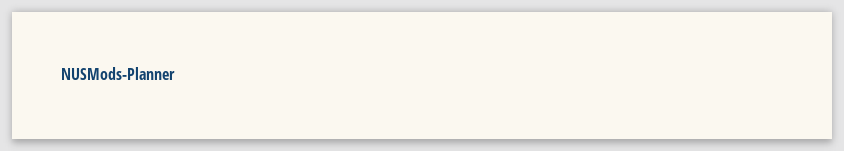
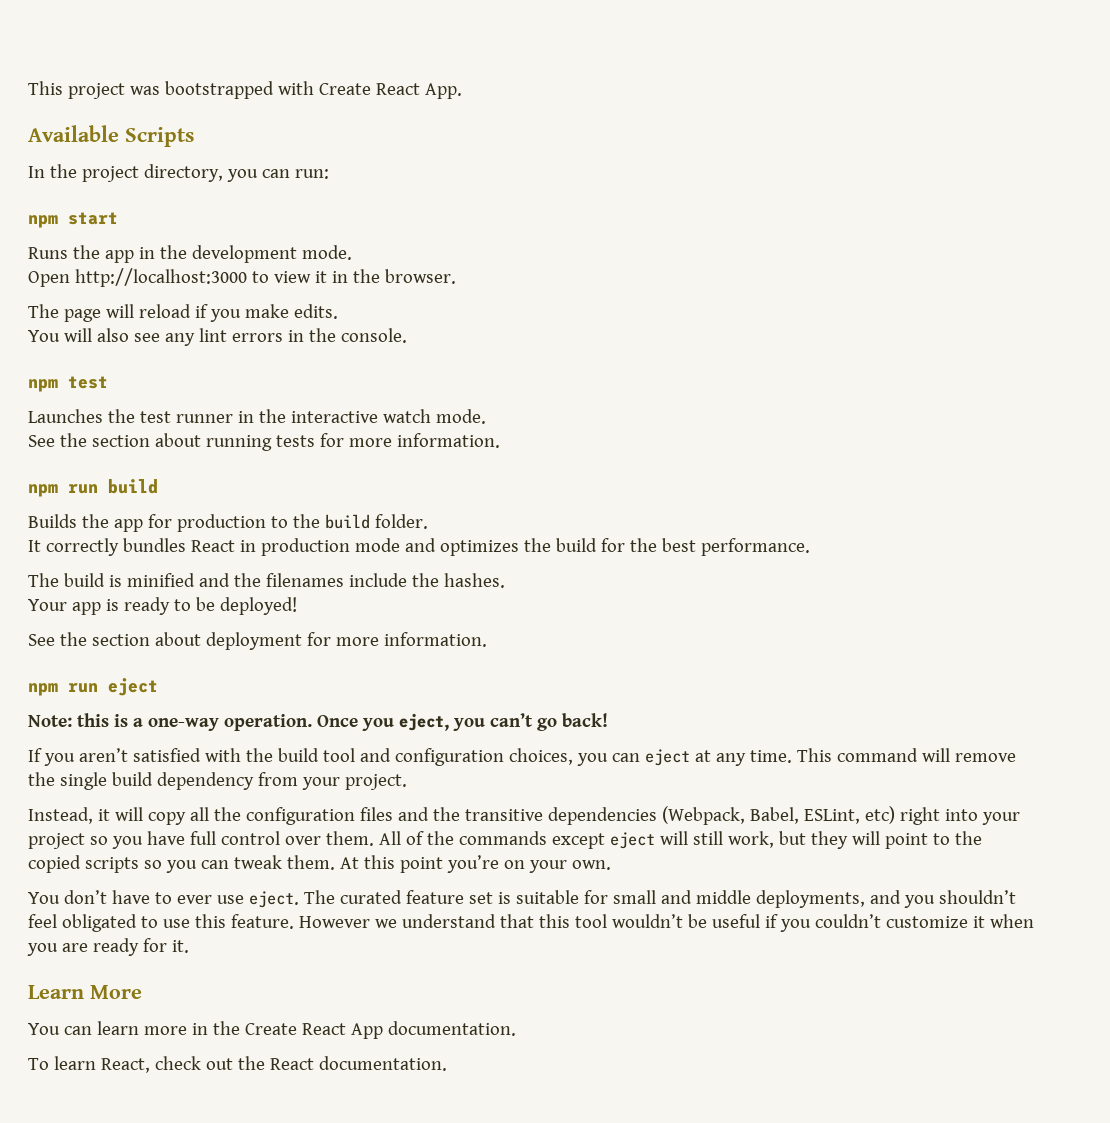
- NUSMods-Planner
+ This project was bootstrapped with Create React App.
+ Available Scripts
+ In the project directory, you can run:
+ npm start
+ Runs the app in the development mode.
+ Open http://localhost:3000 to view it in the browser.
+ The page will reload if you make edits.
+ You will also see any lint errors in the console.
+ npm test
+ Launches the test runner in the interactive watch mode.
+ See the section about running tests for more information.
+ npm run build
+ Builds the app for production to the build folder.
+ It correctly bundles React in production mode and optimizes the build for the best performance.
+ The build is minified and the filenames include the hashes.
+ Your app is ready to be deployed!
+ See the section about deployment for more information.
+ npm run eject
+ Note: this is a one-way operation. Once you eject, you can’t go back!
+ If you aren’t satisfied with the build tool and configuration choices, you can eject at any time. This command will remove the single build dependency from your project.
+ Instead, it will copy all the configuration files and the transitive dependencies (Webpack, Babel, ESLint, etc) right into your project so you have full control over them. All of the commands except eject will still work, but they will point to the copied scripts so you can tweak them. At this point you’re on your own.
+ You don’t have to ever use eject. The curated feature set is suitable for small and middle deployments, and you shouldn’t feel obligated to use this feature. However we understand that this tool wouldn’t be useful if you couldn’t customize it when you are ready for it.
+ Learn More
+ You can learn more in the Create React App documentation.
+ To learn React, check out the React documentation.

